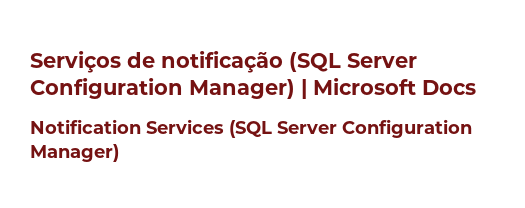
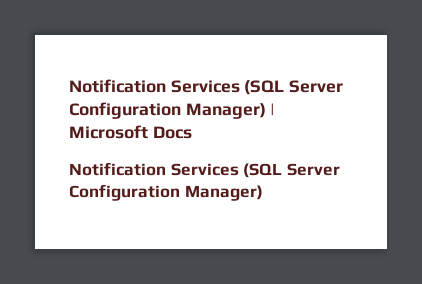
- Serviços de notificação (SQL Server Configuration Manager) | Microsoft Docs
+ Notification Services (SQL Server Configuration Manager) | Microsoft Docs

